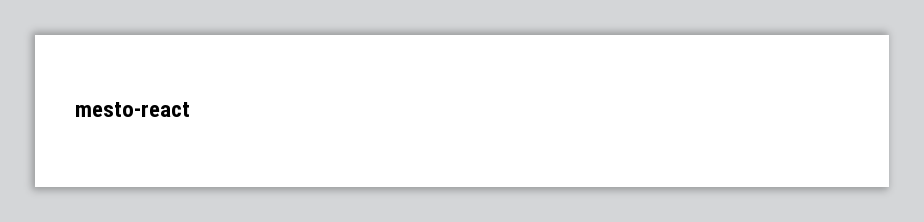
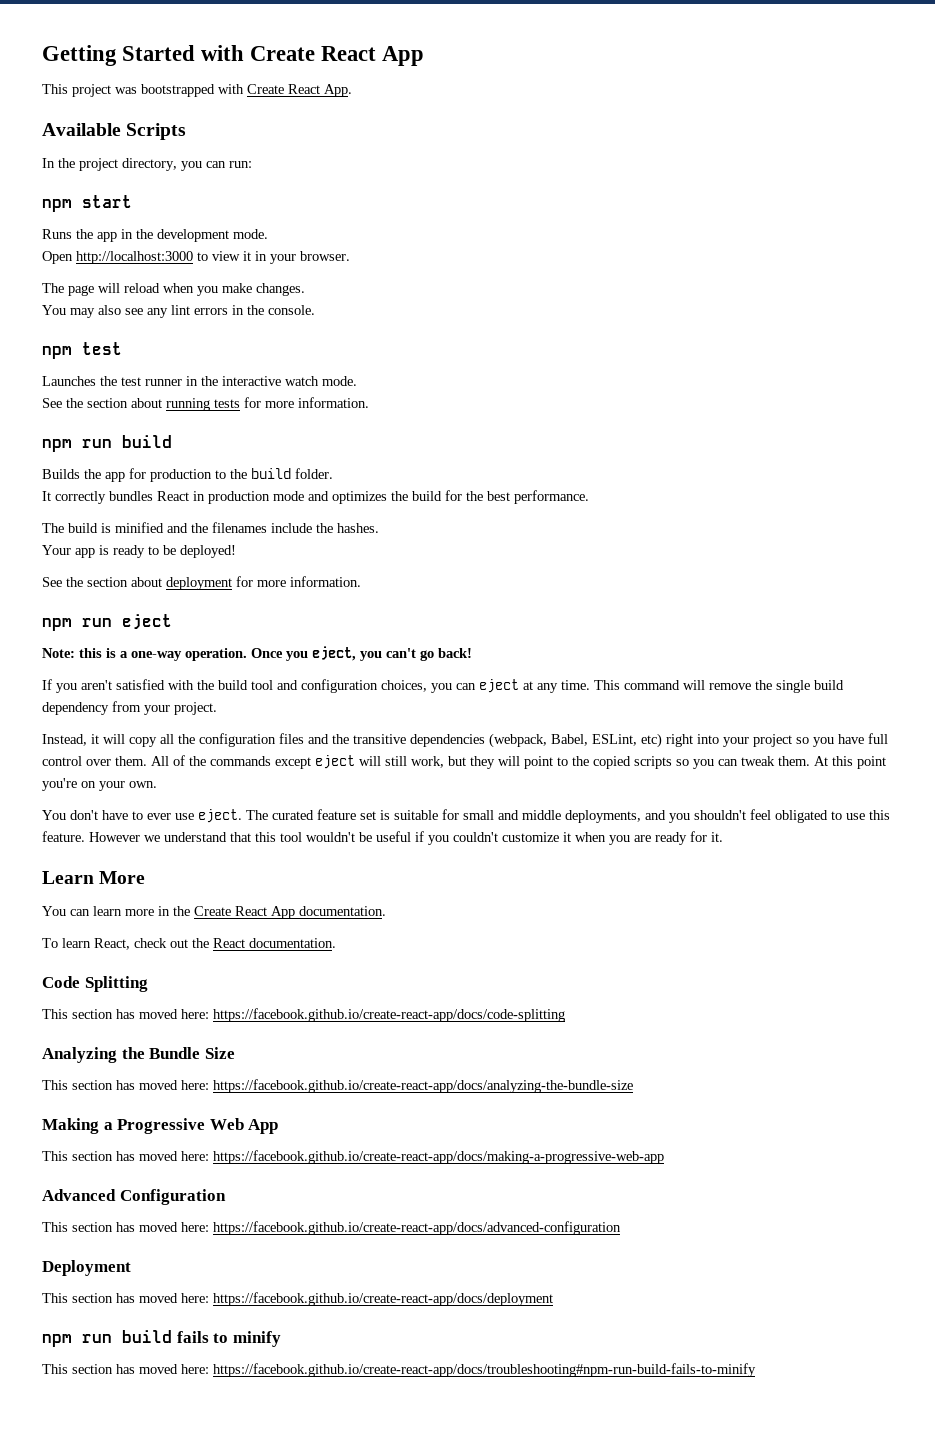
- mesto-react
+ Getting Started with Create React App
+ This project was bootstrapped with Create React App.
+ Available Scripts
+ In the project directory, you can run:
+ npm start
+ Runs the app in the development mode.
+ Open http://localhost:3000 to view it in your browser.
+ The page will reload when you make changes.
+ You may also see any lint errors in the console.
+ npm test
+ Launches the test runner in the interactive watch mode.
+ See the section about running tests for more information.
+ npm run build
+ Builds the app for production to the build folder.
+ It correctly bundles React in production mode and optimizes the build for the best performance.
+ The build is minified and the filenames include the hashes.
+ Your app is ready to be deployed!
+ See the section about deployment for more information.
+ npm run eject
+ Note: this is a one-way operation. Once you eject, you can't go back!
+ If you aren't satisfied with the build tool and configuration choices, you can eject at any time. This command will remove the single build dependency from your project.
+ Instead, it will copy all the configuration files and the transitive dependencies (webpack, Babel, ESLint, etc) right into your project so you have full control over them. All of the commands except eject will still work, but they will point to the copied scripts so you can tweak them. At this point you're on your own.
+ You don't have to ever use eject. The curated feature set is suitable for small and middle deployments, and you shouldn't feel obligated to use this feature. However we understand that this tool wouldn't be useful if you couldn't customize it when you are ready for it.
+ Learn More
+ You can learn more in the Create React App documentation.
+ To learn React, check out the React documentation.
+ Code Splitting
+ This section has moved here: https://facebook.github.io/create-react-app/docs/code-splitting
+ Analyzing the Bundle Size
+ This section has moved here: https://facebook.github.io/create-react-app/docs/analyzing-the-bundle-size
+ Making a Progressive Web App
+ This section has moved here: https://facebook.github.io/create-react-app/docs/making-a-progressive-web-app
+ Advanced Configuration
+ This section has moved here: https://facebook.github.io/create-react-app/docs/advanced-configuration
+ Deployment
+ This section has moved here: https://facebook.github.io/create-react-app/docs/deployment
+ npm run build fails to minify
+ This section has moved here: https://facebook.github.io/create-react-app/docs/troubleshooting#npm-run-build-fails-to-minify

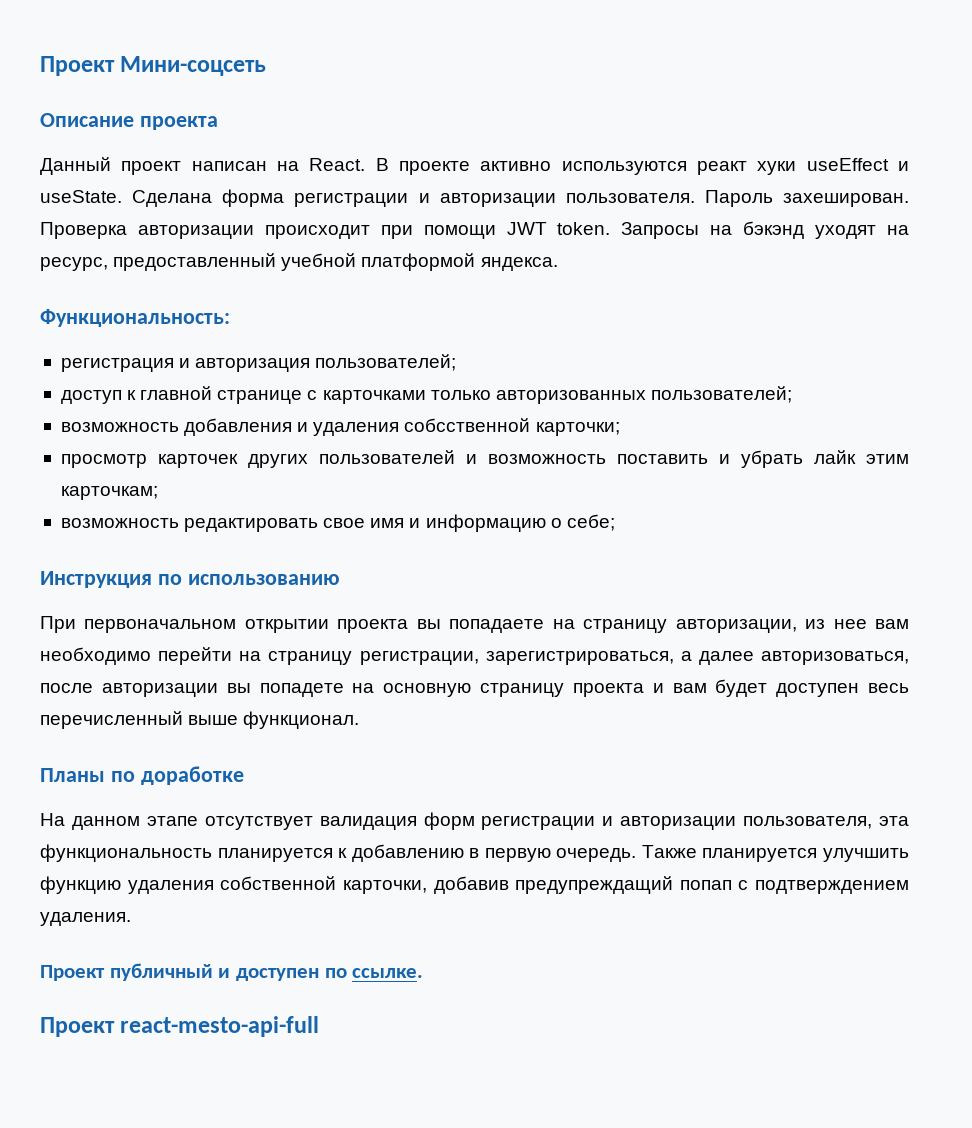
- Getting Started with Create React App
- This project was bootstrapped with Create React App.
- Available Scripts
- In the project directory, you can run:
- npm start
- Runs the app in the development mode.
- Open http://localhost:3000 to view it in your browser.
- The page will reload when you make changes.
- You may also see any lint errors in the console.
- npm test
- Launches the test runner in the interactive watch mode.
- See the section about running tests for more information.
- npm run build
- Builds the app for production to the build folder.
- It correctly bundles React in production mode and optimizes the build for the best performance.
- The build is minified and the filenames include the hashes.
- Your app is ready to be deployed!
- See the section about deployment for more information.
- npm run eject
- Note: this is a one-way operation. Once you eject, you can't go back!
- If you aren't satisfied with the build tool and configuration choices, you can eject at any time. This command will remove the single build dependency from your project.
- Instead, it will copy all the configuration files and the transitive dependencies (webpack, Babel, ESLint, etc) right into your project so you have full control over them. All of the commands except eject will still work, but they will point to the copied scripts so you can tweak them. At this point you're on your own.
- You don't have to ever use eject. The curated feature set is suitable for small and middle deployments, and you shouldn't feel obligated to use this feature. However we understand that this tool wouldn't be useful if you couldn't customize it when you are ready for it.
- Learn More
- You can learn more in the Create React App documentation.
- To learn React, check out the React documentation.
- Code Splitting
- This section has moved here: https://facebook.github.io/create-react-app/docs/code-splitting
- Analyzing the Bundle Size
- This section has moved here: https://facebook.github.io/create-react-app/docs/analyzing-the-bundle-size
- Making a Progressive Web App
- This section has moved here: https://facebook.github.io/create-react-app/docs/making-a-progressive-web-app
- Advanced Configuration
- This section has moved here: https://facebook.github.io/create-react-app/docs/advanced-configuration
- Deployment
- This section has moved here: https://facebook.github.io/create-react-app/docs/deployment
- npm run build fails to minify
- This section has moved here: https://facebook.github.io/create-react-app/docs/troubleshooting#npm-run-build-fails-to-minify
+ Проект Мини-соцсеть
+ Описание проекта
+ Данный проект написан на React. В проекте активно используются реакт хуки useEffect и useState. Сделана форма регистрации и авторизации пользователя. Пароль захеширован. Проверка авторизации происходит при помощи JWT token. Запросы на бэкэнд уходят на ресурс, предоставленный учебной платформой яндекса.
+ Функциональность:
+ регистрация и авторизация пользователей;
+ доступ к главной странице с карточками только авторизованных пользователей;
+ возможность добавления и удаления собсственной карточки;
+ просмотр карточек других пользователей и возможность поставить и убрать лайк этим карточкам;
+ возможность редактировать свое имя и информацию о себе;
+ Инструкция по использованию
+ При первоначальном открытии проекта вы попадаете на страницу авторизации, из нее вам необходимо перейти на страницу регистрации, зарегистрироваться, а далее авторизоваться, после авторизации вы попадете на основную страницу проекта и вам будет доступен весь перечисленный выше функционал.
+ Планы по доработке
+ На данном этапе отсутствует валидация форм регистрации и авторизации пользователя, эта функциональность планируется к добавлению в первую очередь. Также планируется улучшить функцию удаления собственной карточки, добавив предупреждащий попап с подтверждением удаления.
+ Проект публичный и доступен по ссылке.
+ Проект react-mesto-api-full

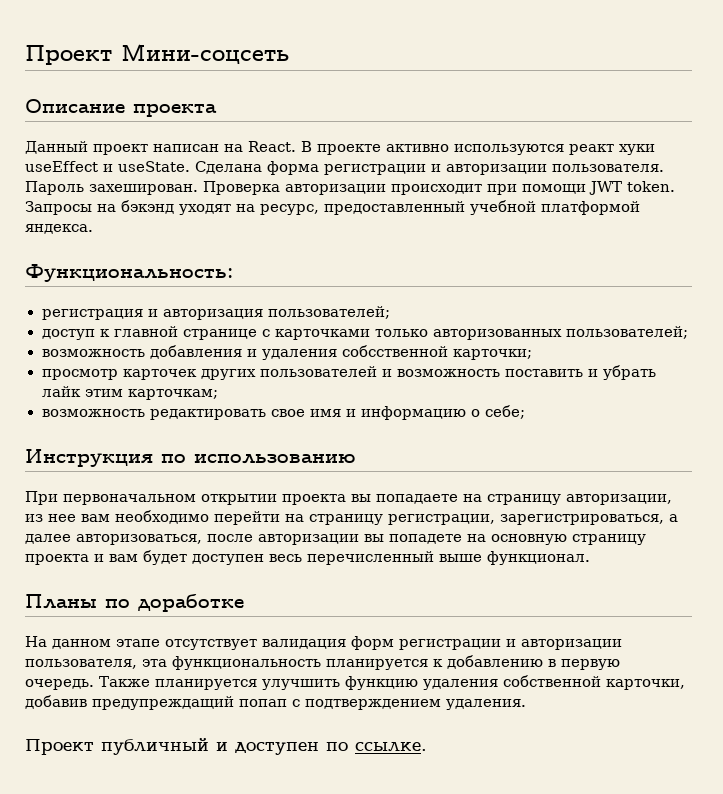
- Проект react-mesto-api-full

